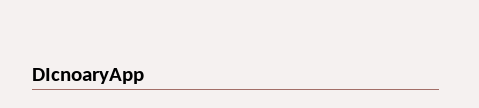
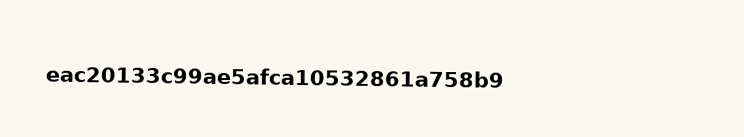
- DIcnoaryApp
+ eac20133c99ae5afca10532861a758b9

